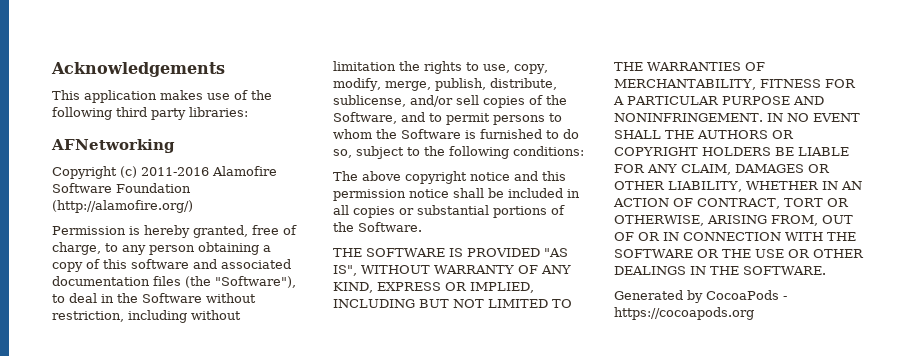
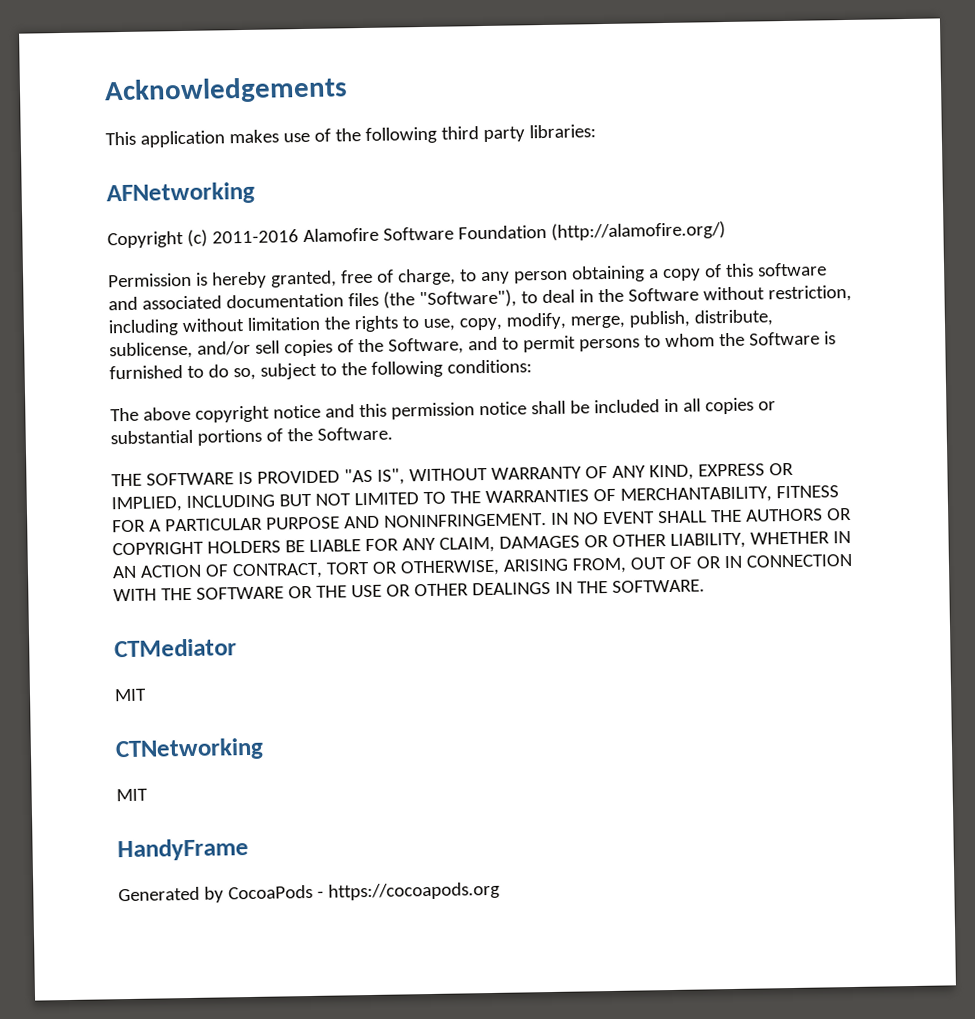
+ CTMediator
+ MIT
+ CTNetworking
+ MIT
+ HandyFrame

